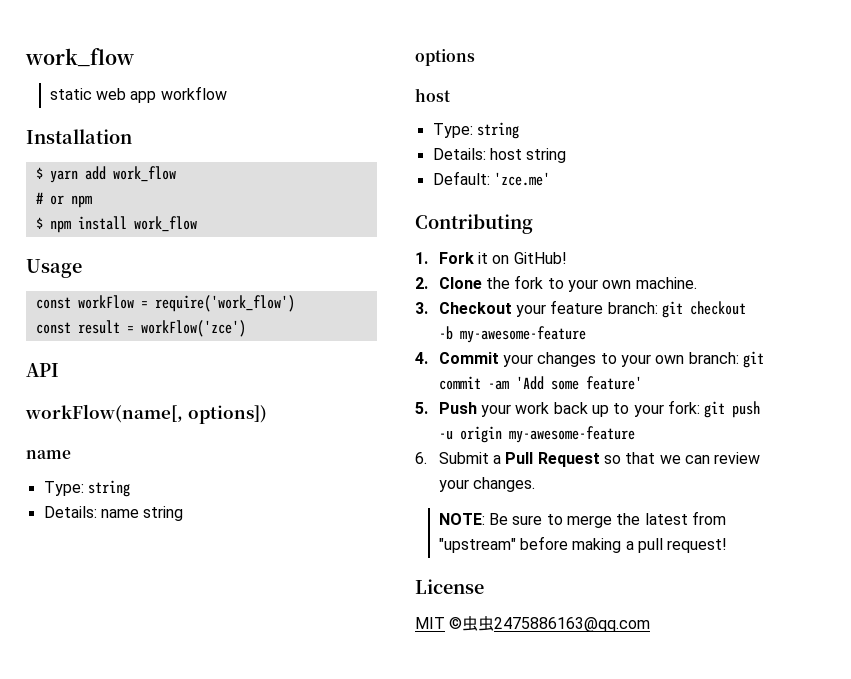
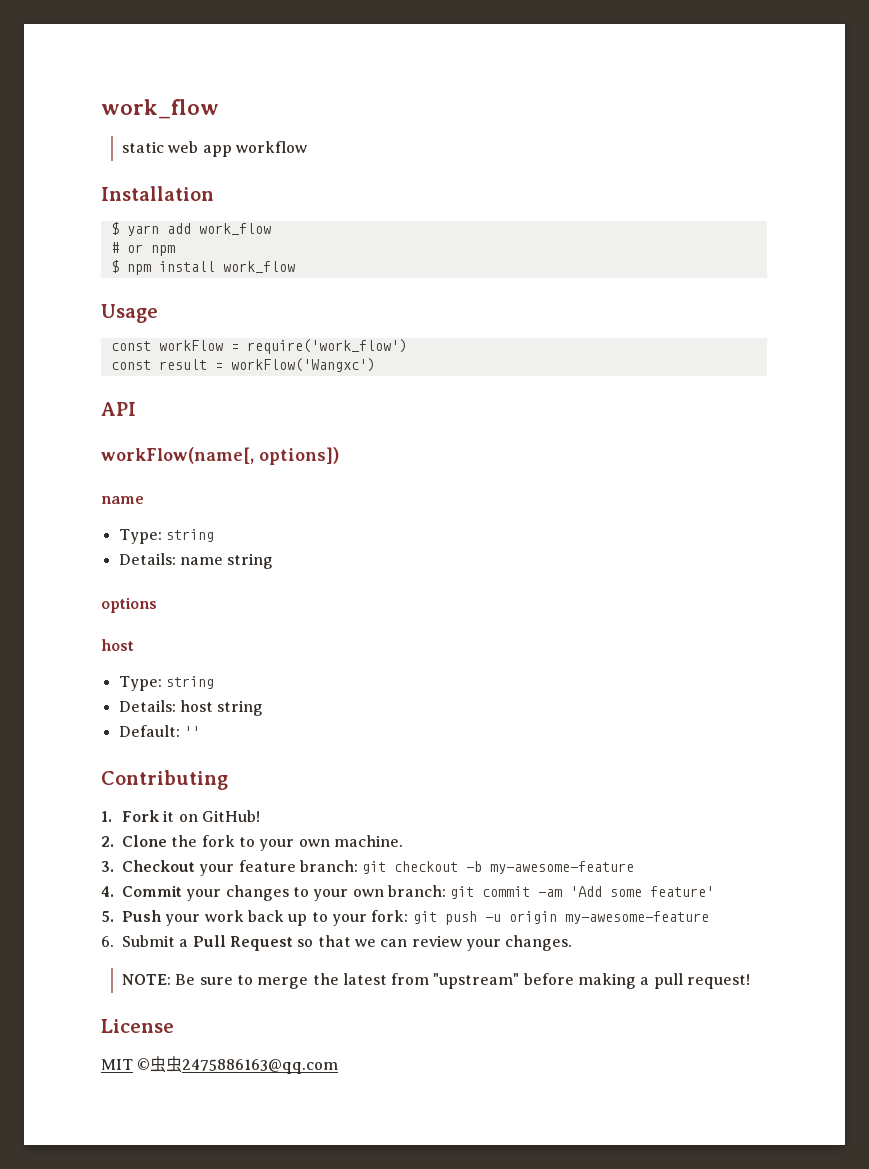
- const result = workFlow('zce')
+ const result = workFlow('Wangxc')
- Default: 'zce.me'
+ Default: ''

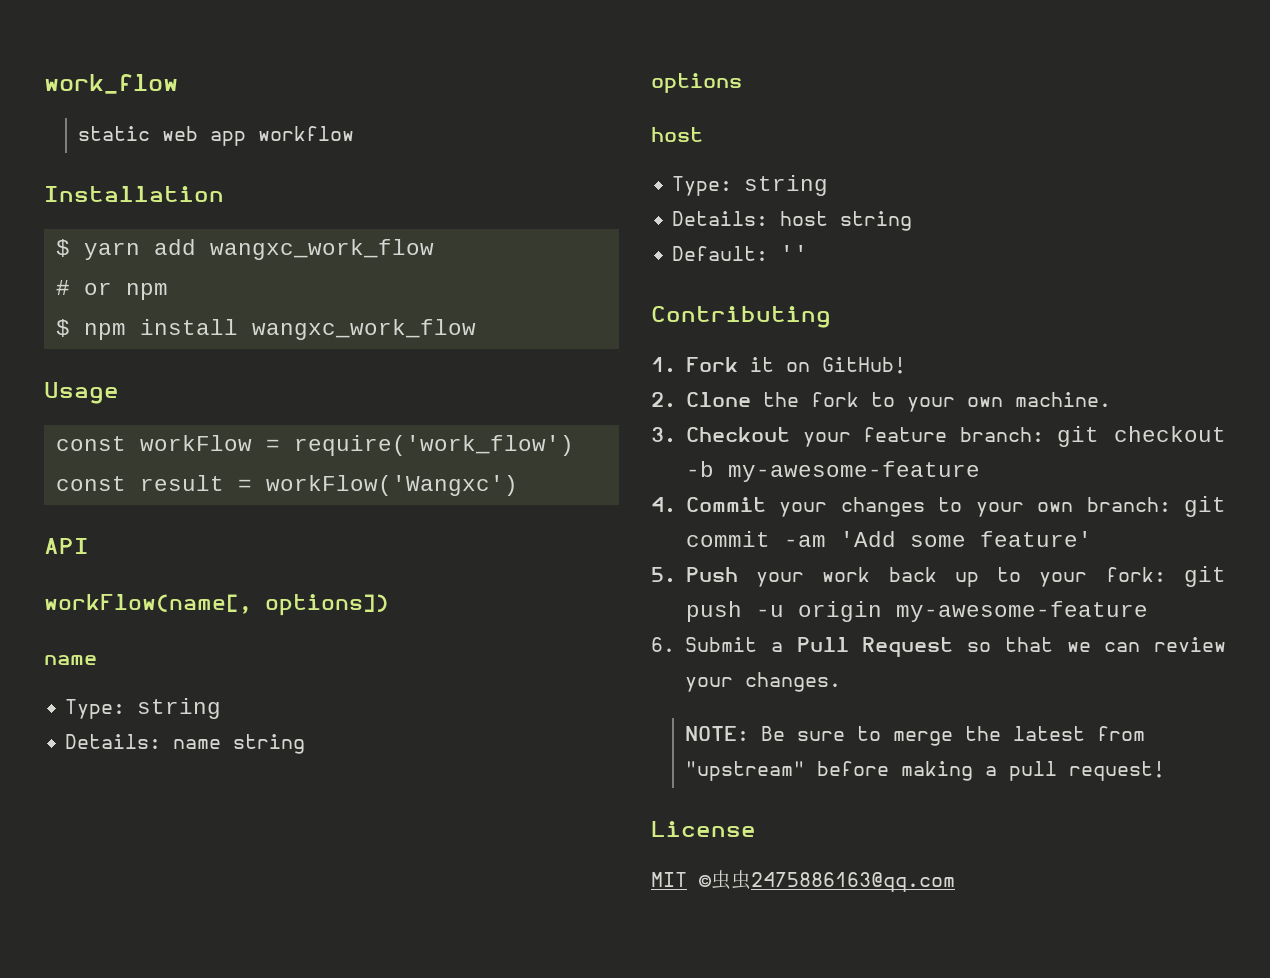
- $ yarn add work_flow
+ $ yarn add wangxc_work_flow
- $ npm install work_flow
+ $ npm install wangxc_work_flow

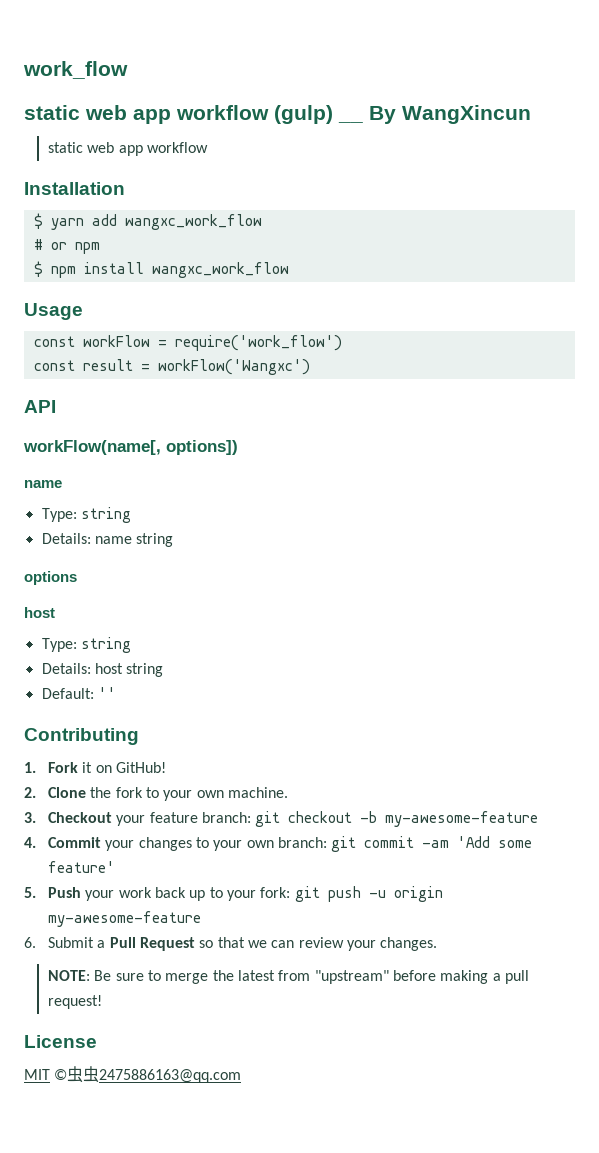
+ static web app workflow (gulp) __ By WangXincun

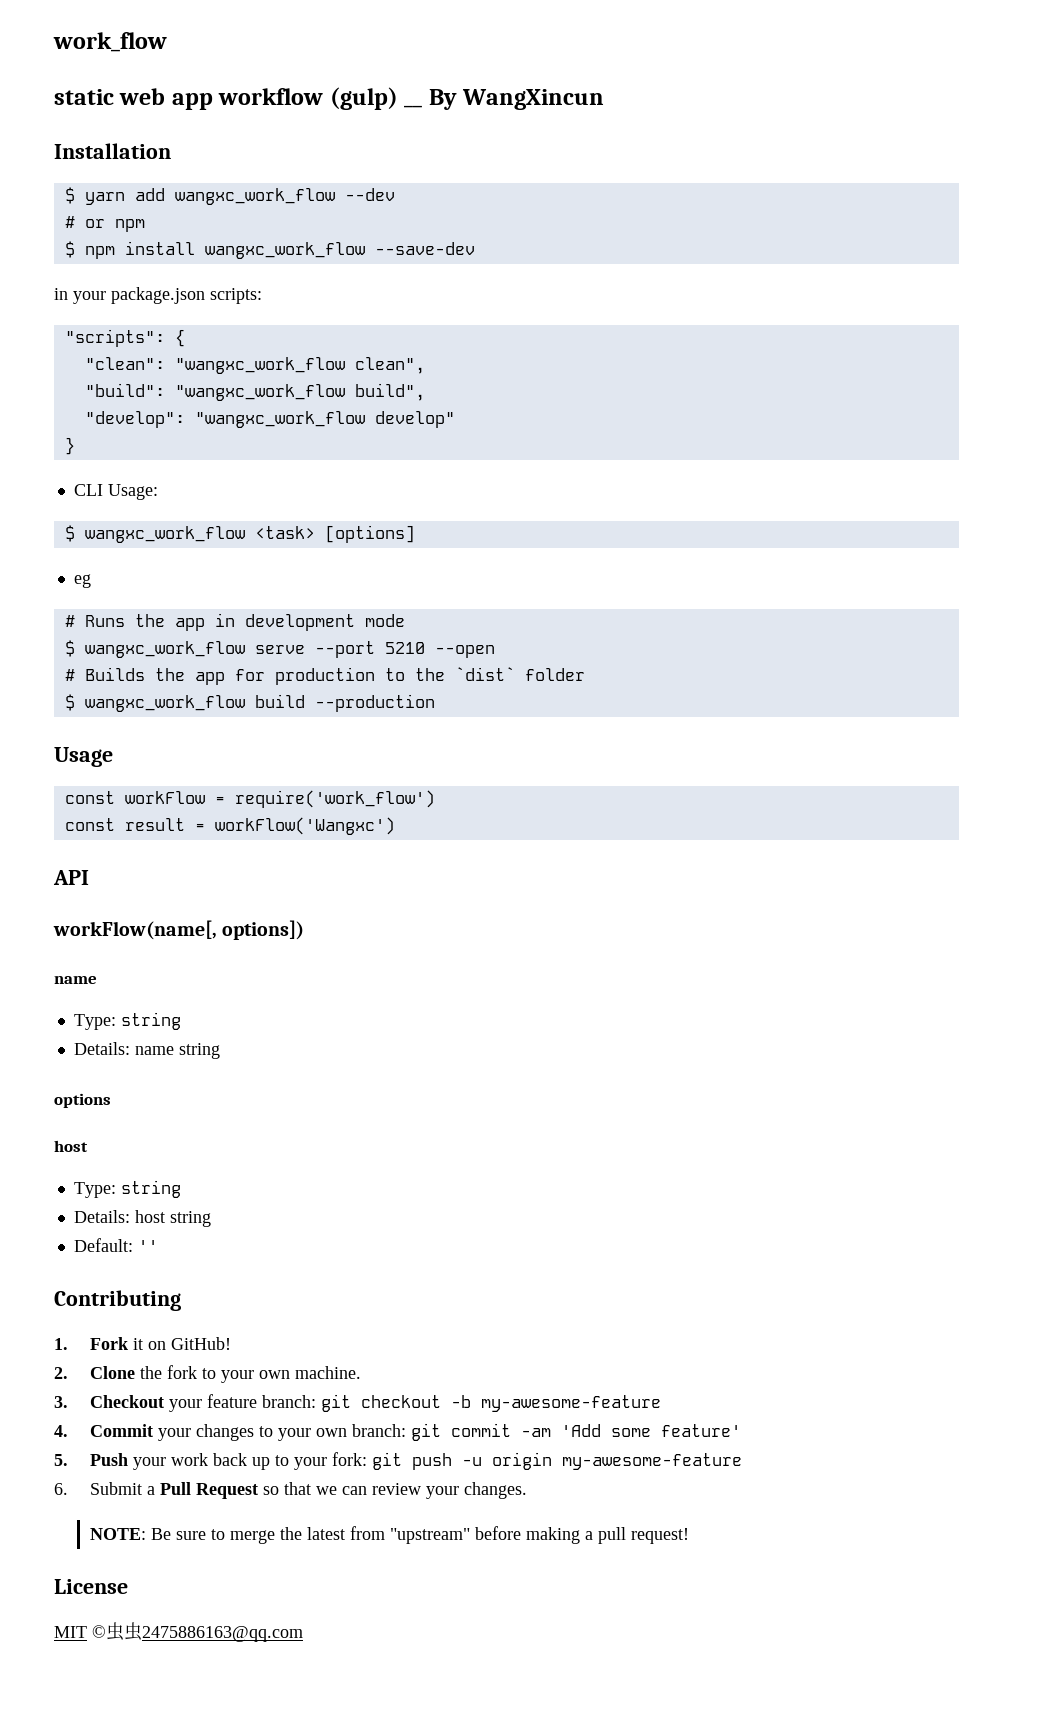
  static web app workflow (gulp) __ By WangXincun
- static web app workflow
- $ yarn add wangxc_work_flow
+ $ yarn add wangxc_work_flow --dev
- $ npm install wangxc_work_flow
+ $ npm install wangxc_work_flow --save-dev
+ in your package.json scripts:
+ "scripts": {
+ "clean": "wangxc_work_flow clean",
+ "build": "wangxc_work_flow build",
+ "develop": "wangxc_work_flow develop"
+ }
+ CLI Usage:
+ $ wangxc_work_flow <task> [options]
+ eg
+ # Runs the app in development mode
+ $ wangxc_work_flow serve --port 5210 --open
+ # Builds the app for production to the `dist` folder
+ $ wangxc_work_flow build --production

